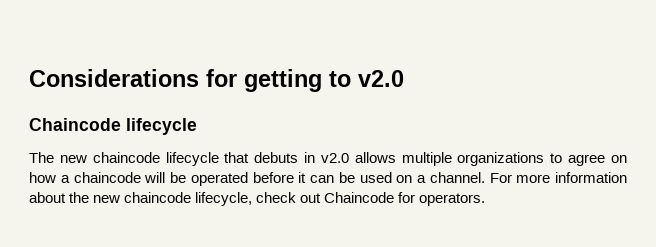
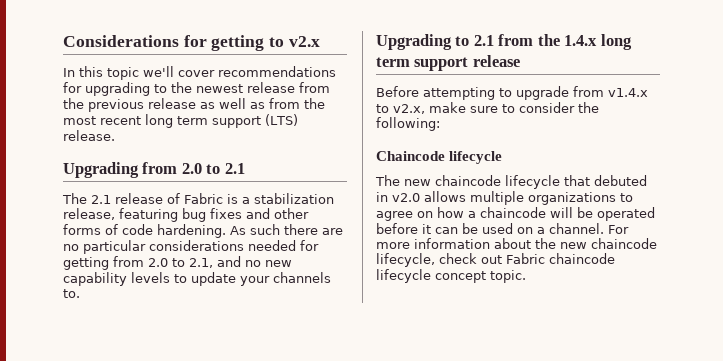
- Considerations for getting to v2.0
+ Considerations for getting to v2.x
+ In this topic we'll cover recommendations for upgrading to the newest release from the previous release as well as from the most recent long term support (LTS) release.
+ Upgrading from 2.0 to 2.1
+ The 2.1 release of Fabric is a stabilization release, featuring bug fixes and other forms of code hardening. As such there are no particular considerations needed for getting from 2.0 to 2.1, and no new capability levels to update your channels to.
+ Upgrading to 2.1 from the 1.4.x long term support release
+ Before attempting to upgrade from v1.4.x to v2.x, make sure to consider the following:
- The new chaincode lifecycle that debuts in v2.0 allows multiple organizations to agree on how a chaincode will be operated before it can be used on a channel.
+ The new chaincode lifecycle that debuted in v2.0 allows multiple organizations to agree on how a chaincode will be operated before it can be used on a channel.
- For more information about the new chaincode lifecycle, check out Chaincode for operators.
+ For more information about the new chaincode lifecycle, check out Fabric chaincode lifecycle concept topic.

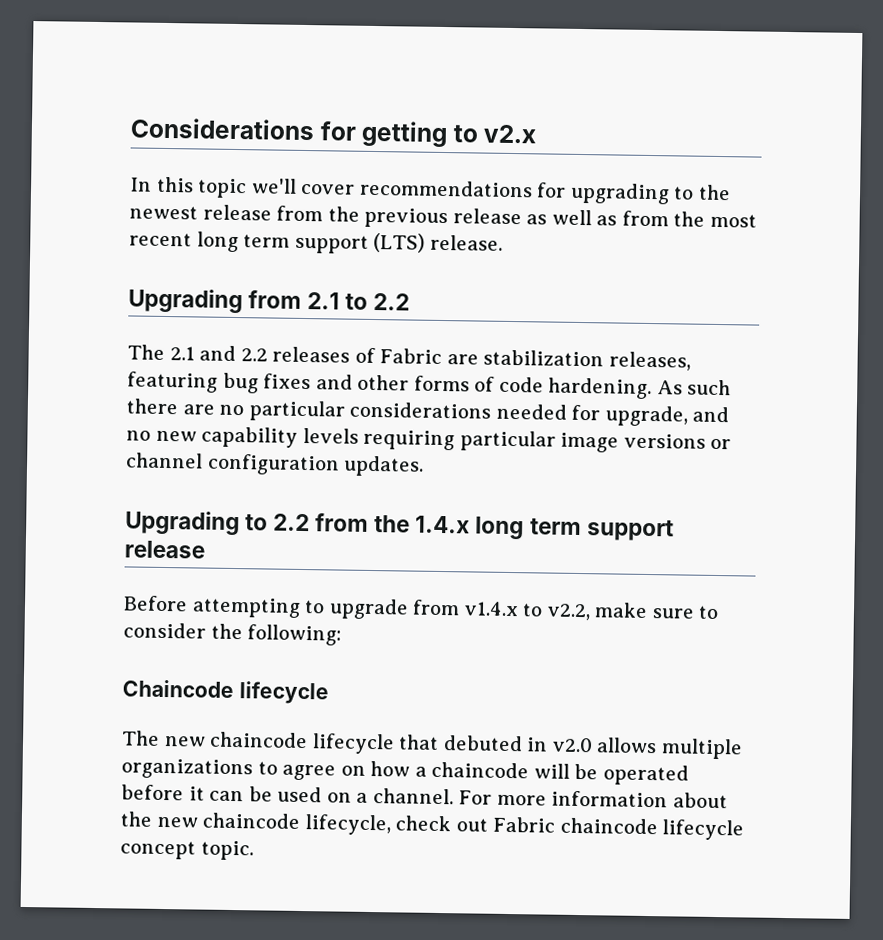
- Upgrading from 2.0 to 2.1
+ Upgrading from 2.1 to 2.2
- The 2.1 release of Fabric is a stabilization release, featuring bug fixes and other forms of code hardening.
+ The 2.1 and 2.2 releases of Fabric are stabilization releases, featuring bug fixes and other forms of code hardening.
- As such there are no particular considerations needed for getting from 2.0 to 2.1, and no new capability levels to update your channels to.
+ As such there are no particular considerations needed for upgrade, and no new capability levels requiring particular image versions or channel configuration updates.
- Upgrading to 2.1 from the 1.4.x long term support release
+ Upgrading to 2.2 from the 1.4.x long term support release
- Before attempting to upgrade from v1.4.x to v2.x, make sure to consider the following:
+ Before attempting to upgrade from v1.4.x to v2.2, make sure to consider the following:

